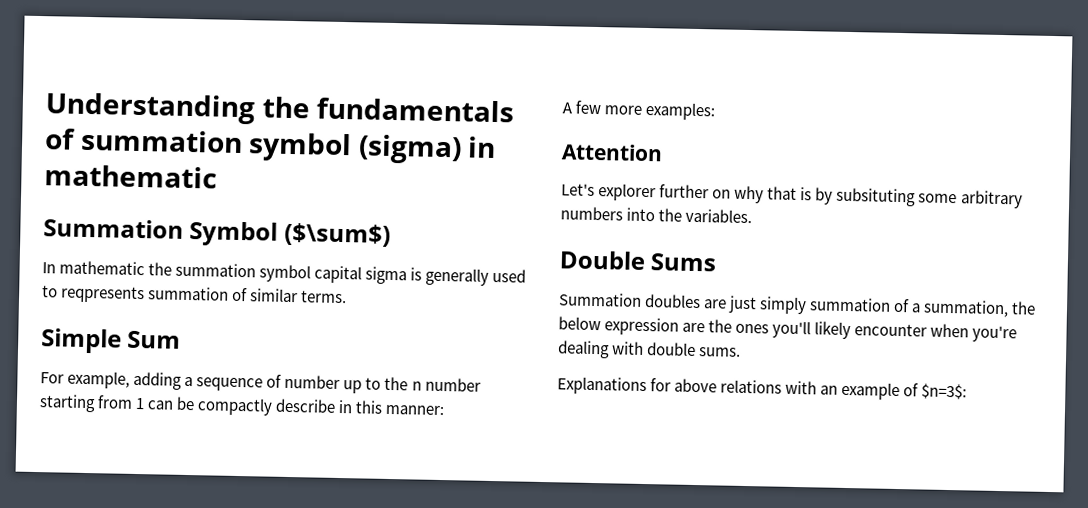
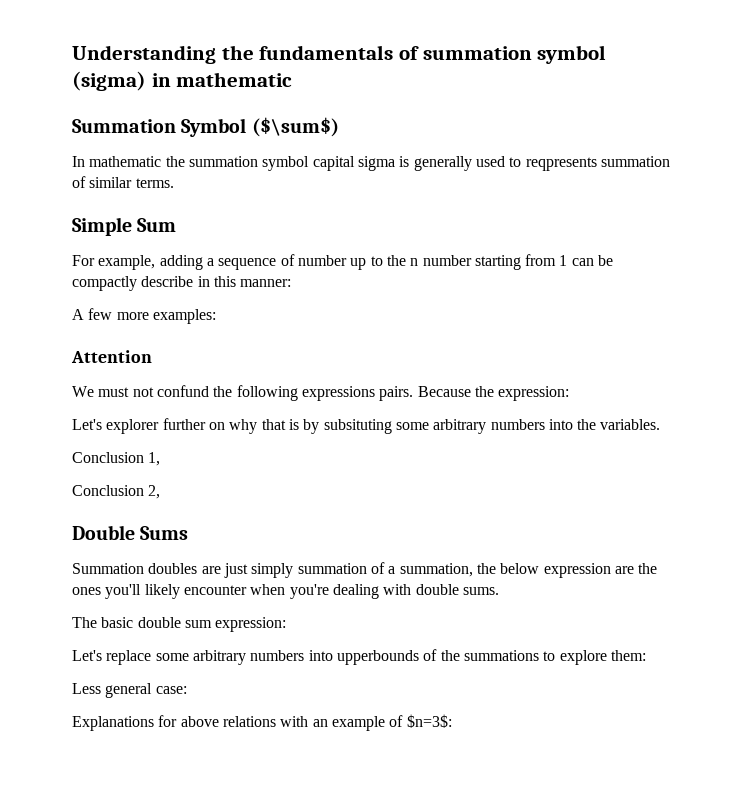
+ We must not confund the following expressions pairs. Because the expression:
+ Conclusion 1,
+ Conclusion 2,
+ The basic double sum expression:
+ Let's replace some arbitrary numbers into upperbounds of the summations to explore them:
+ Less general case:

